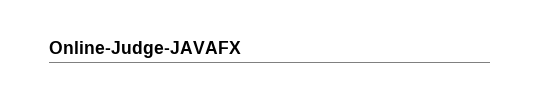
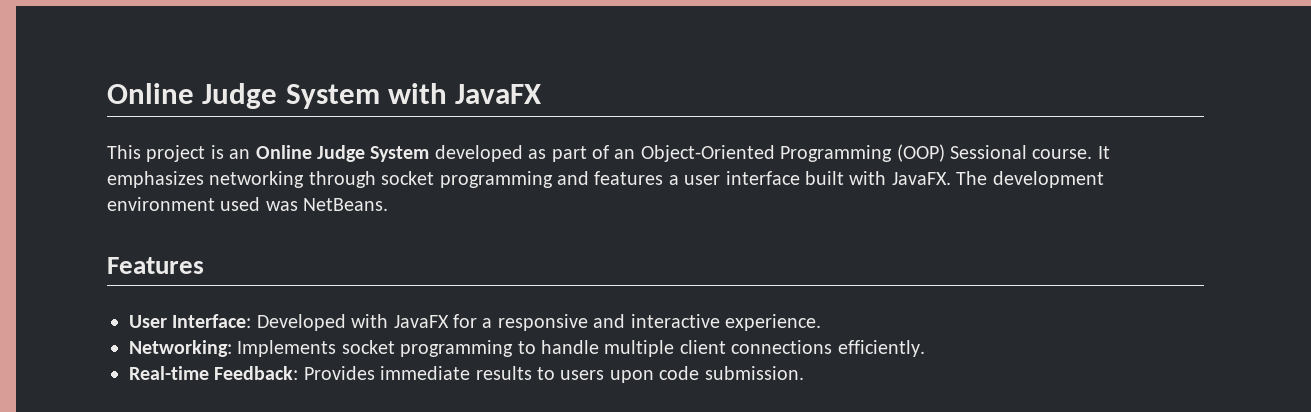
- Online-Judge-JAVAFX
+ Online Judge System with JavaFX
+ This project is an Online Judge System developed as part of an Object-Oriented Programming (OOP) Sessional course. It emphasizes networking through socket programming and features a user interface built with JavaFX. The development environment used was NetBeans.
+ Features
+ User Interface: Developed with JavaFX for a responsive and interactive experience.
+ Networking: Implements socket programming to handle multiple client connections efficiently.
+ Real-time Feedback: Provides immediate results to users upon code submission.

